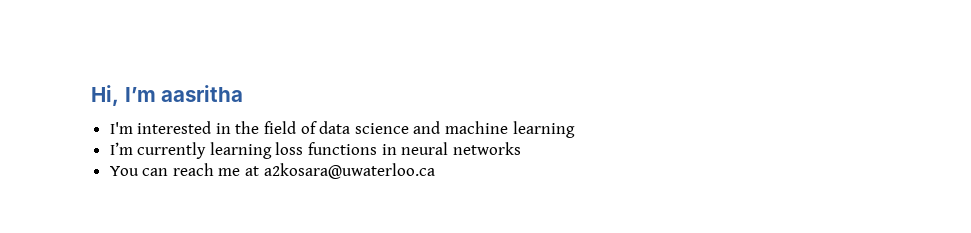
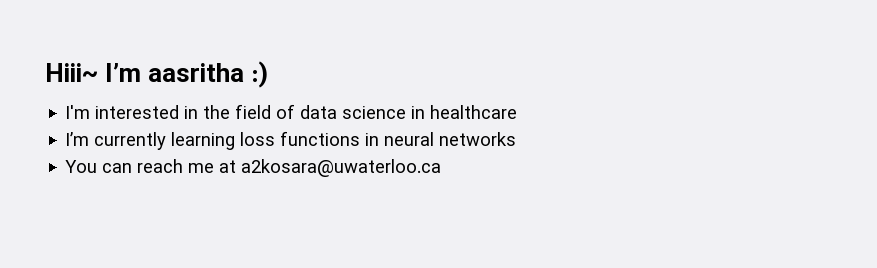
- Hi, I’m aasritha
+ Hiii~ I’m aasritha :)
- I'm interested in the field of data science and machine learning
+ I'm interested in the field of data science in healthcare

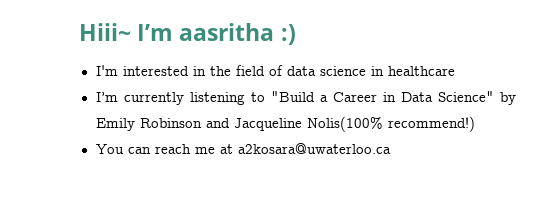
- I’m currently learning loss functions in neural networks
+ I’m currently listening to "Build a Career in Data Science" by Emily Robinson and Jacqueline Nolis(100% recommend!)

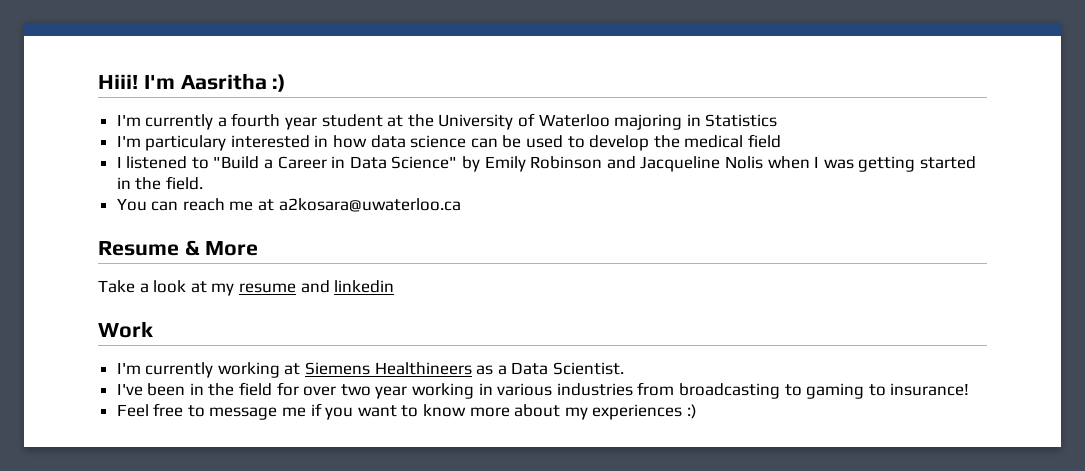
- Hiii~ I’m aasritha :)
+ Hiii! I'm Aasritha :)
- I'm interested in the field of data science in healthcare
- I’m currently listening to "Build a Career in Data Science" by Emily Robinson and Jacqueline Nolis(100% recommend!)
+ I'm currently a fourth year student at the University of Waterloo majoring in Statistics
+ I'm particulary interested in how data science can be used to develop the medical field
+ I listened to "Build a Career in Data Science" by Emily Robinson and Jacqueline Nolis when I was getting started in the field.
+ Resume & More
+ Take a look at my resume and linkedin
+ Work
+ I'm currently working at Siemens Healthineers as a Data Scientist.
+ I've been in the field for over two year working in various industries from broadcasting to gaming to insurance!
+ Feel free to message me if you want to know more about my experiences :)

